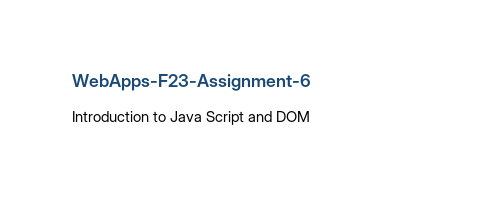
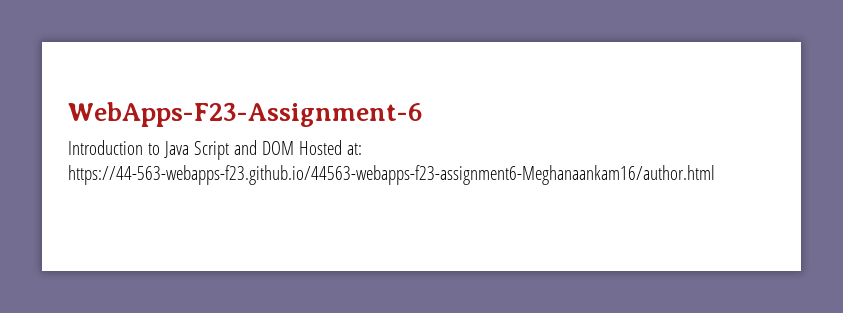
- Introduction to Java Script and DOM
+ Introduction to Java Script and DOM Hosted at: https://44-563-webapps-f23.github.io/44563-webapps-f23-assignment6-Meghanaankam16/author.html

